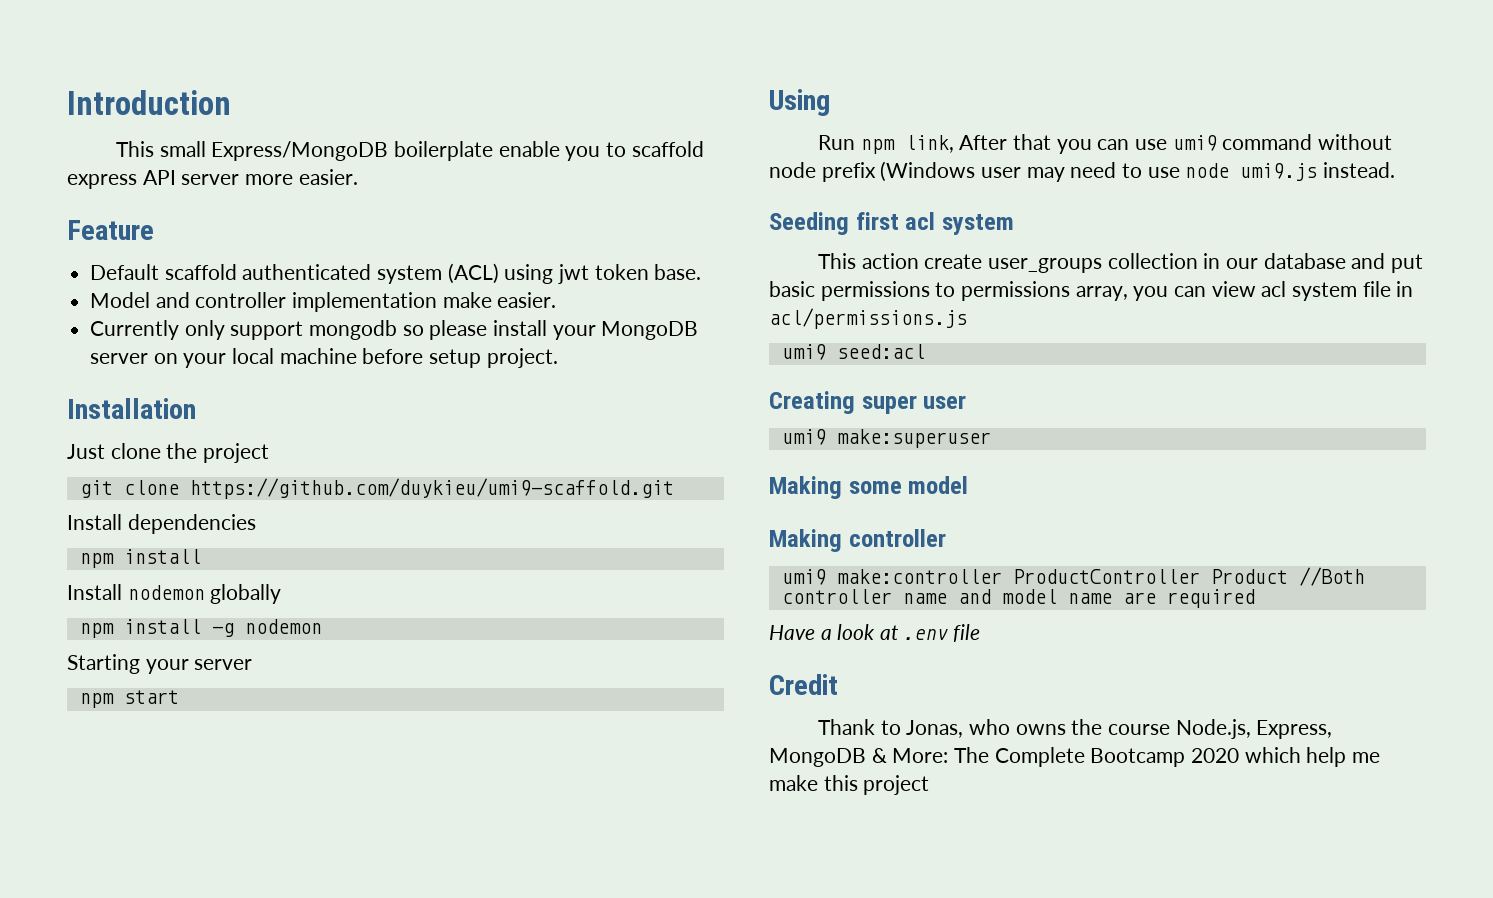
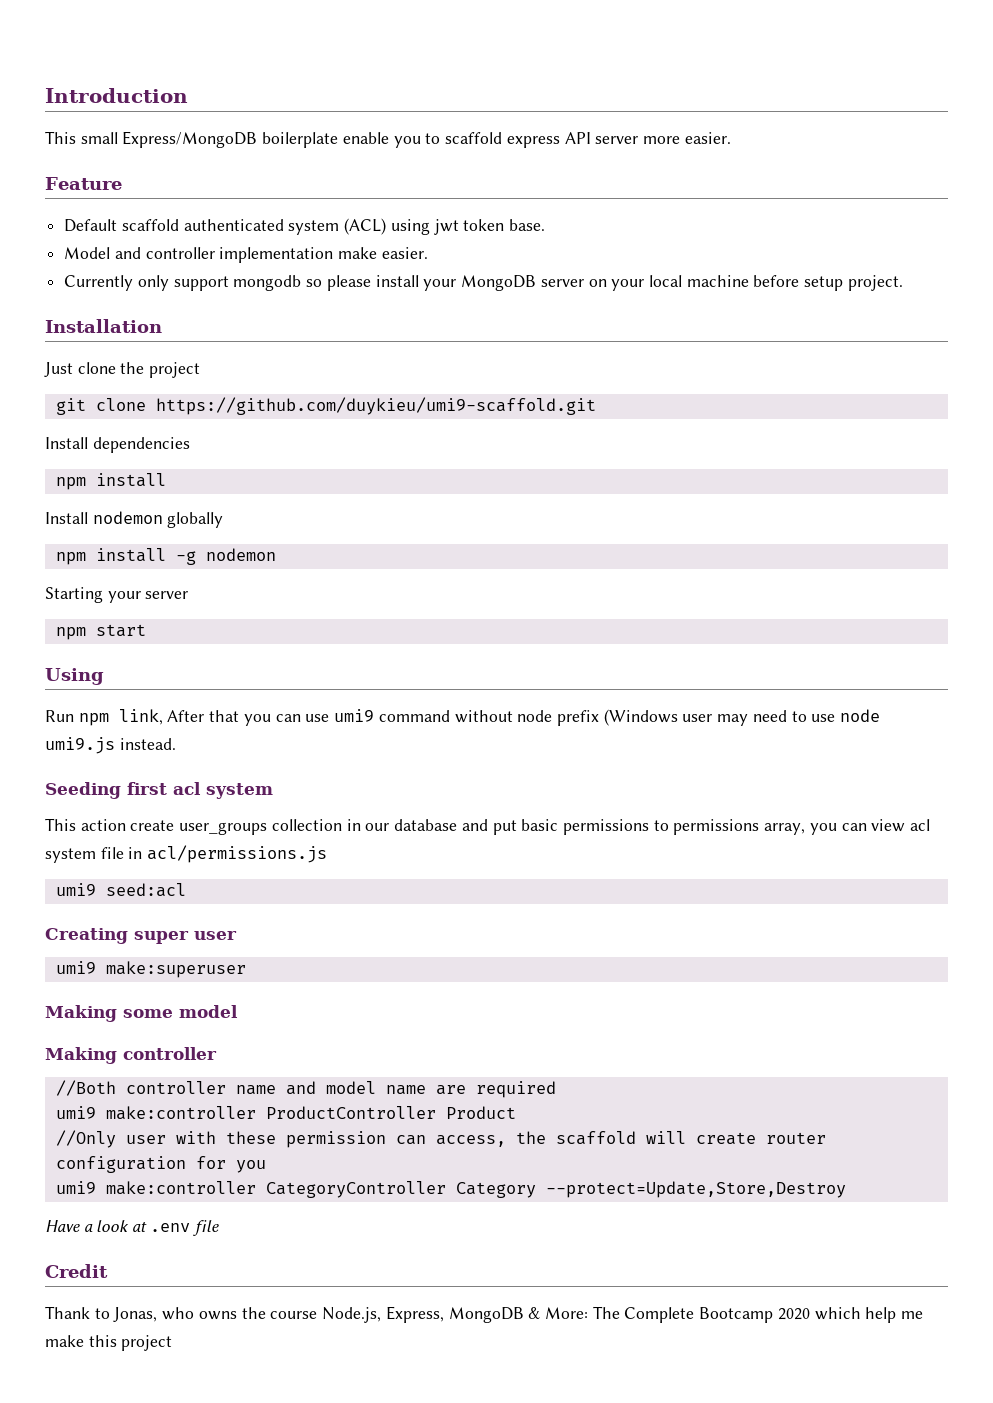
- umi9 make:controller ProductController Product //Both controller name and model name are required
+ //Both controller name and model name are required
+ umi9 make:controller ProductController Product
+ //Only user with these permission can access, the scaffold will create router configuration for you
+ umi9 make:controller CategoryController Category --protect=Update,Store,Destroy

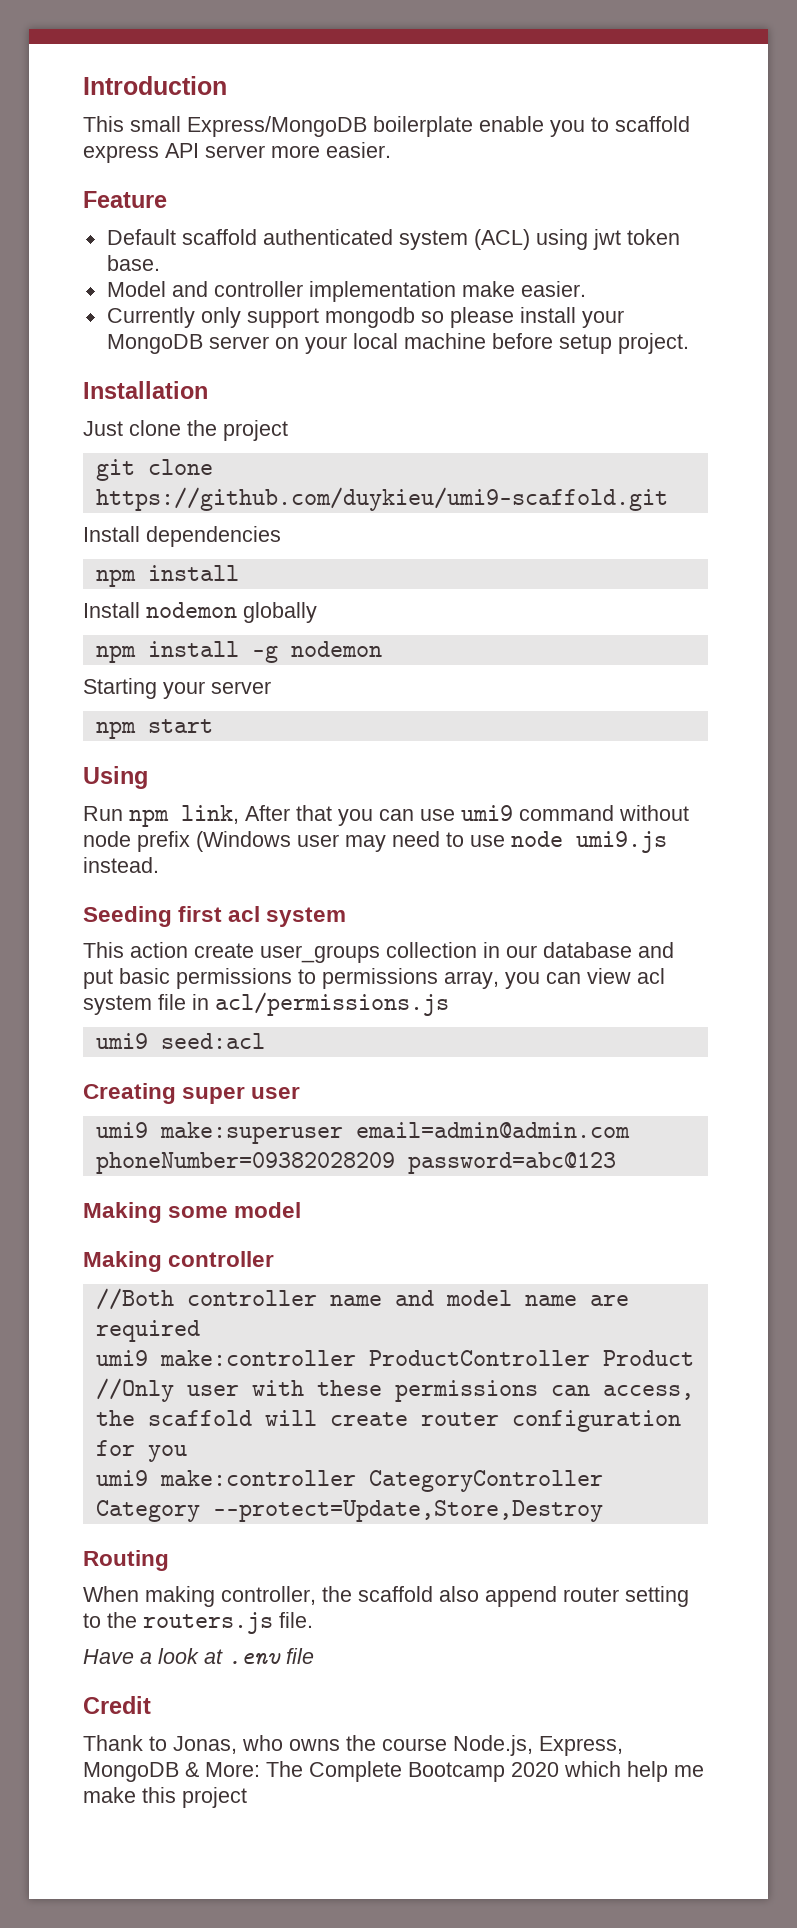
- umi9 make:superuser
+ umi9 make:superuser email=admin@admin.com phoneNumber=09382028209 password=abc@123
- //Only user with these permission can access, the scaffold will create router configuration for you
+ //Only user with these permissions can access, the scaffold will create router configuration for you
+ Routing
+ When making controller, the scaffold also append router setting to the routers.js file.

